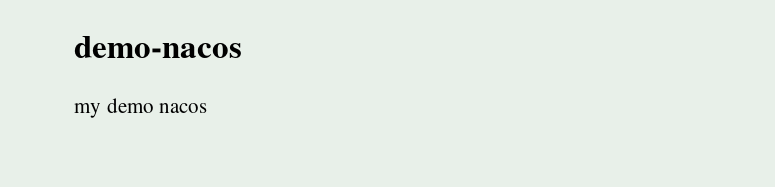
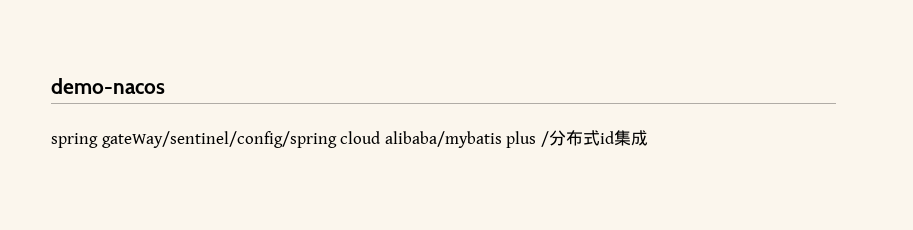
- my demo nacos
+ spring gateWay/sentinel/config/spring cloud alibaba/mybatis plus /分布式id集成

